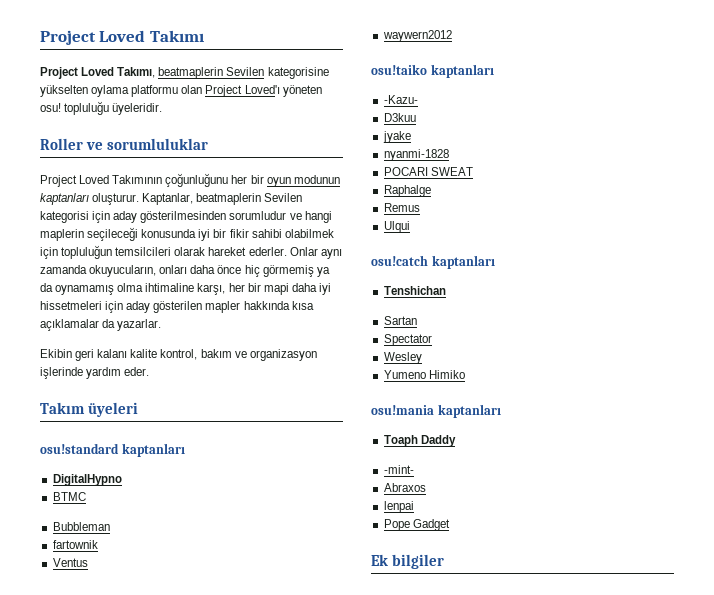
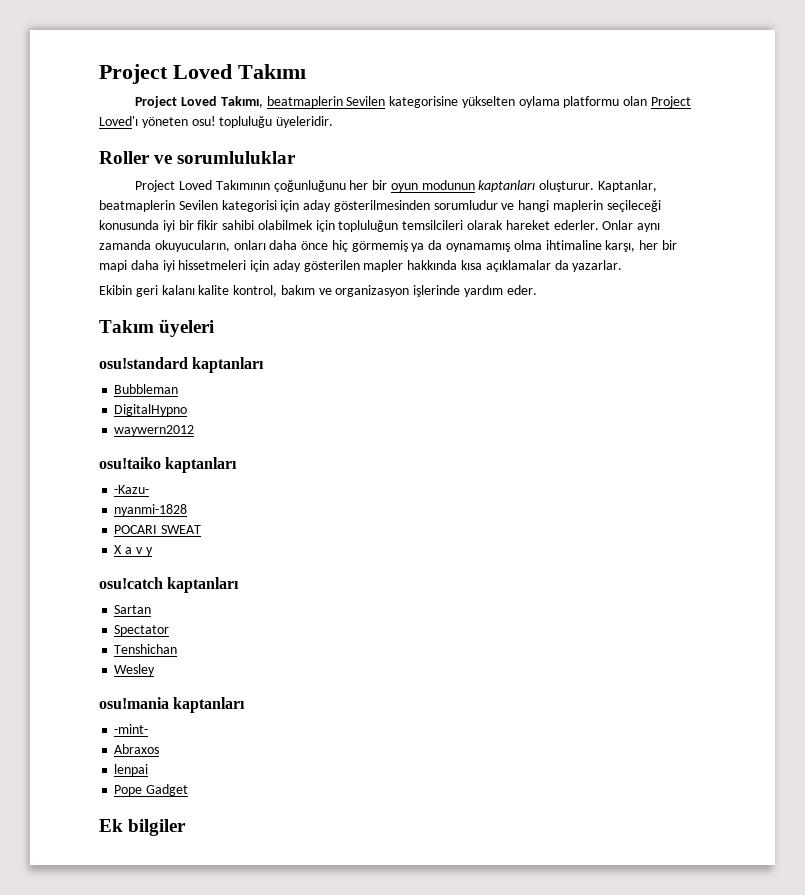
- DigitalHypno
- BTMC
- fartownik
- Ventus
+ DigitalHypno
- D3kuu
- jyake
- Raphalge
- Remus
- Ulqui
+ X a v y
- Tenshichan
+ Tenshichan
- Yumeno Himiko
- Toaph Daddy

